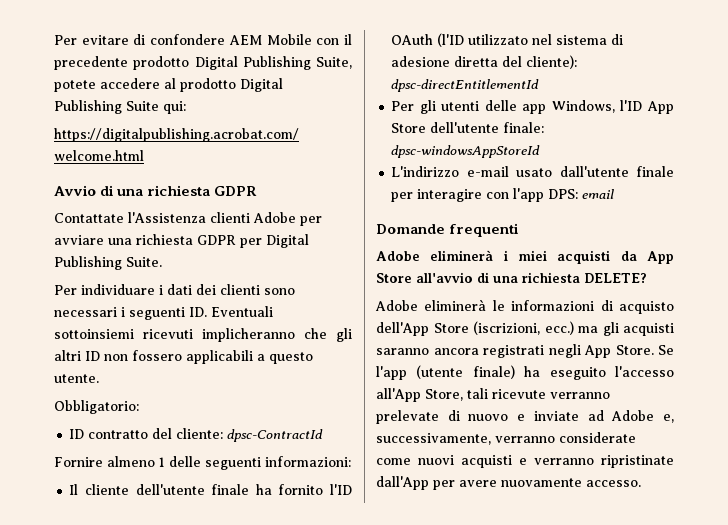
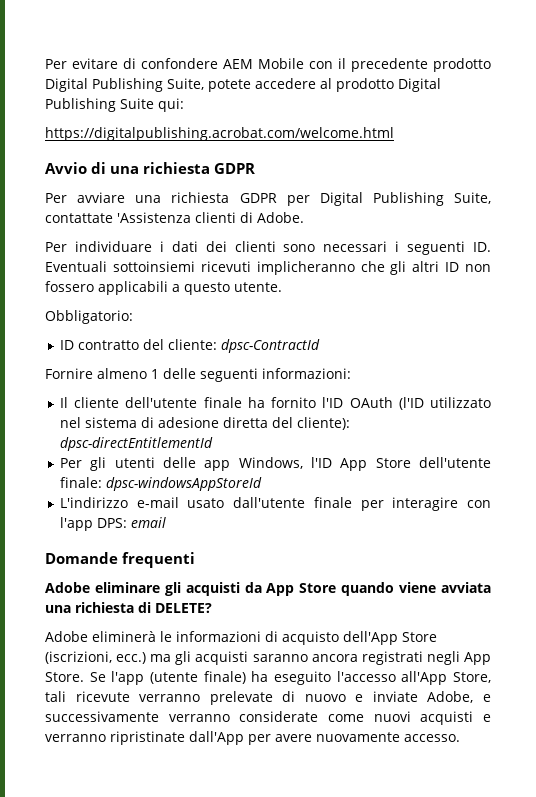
- Contattate l'Assistenza clienti Adobe per avviare una richiesta GDPR per Digital Publishing Suite.
+ Per avviare una richiesta GDPR per Digital Publishing Suite, contattate 'Assistenza clienti di Adobe.
- Adobe eliminerà i miei acquisti da App Store all'avvio di una richiesta DELETE?
+ Adobe eliminare gli acquisti da App Store quando viene avviata una richiesta di DELETE?
- Se l'app (utente finale) ha eseguito l'accesso all'App Store, tali ricevute verranno prelevate di nuovo e inviate ad Adobe e, successivamente, verranno considerate come nuovi acquisti e verranno ripristinate dall'App per avere nuovamente accesso.
+ Se l'app (utente finale) ha eseguito l'accesso all'App Store, tali ricevute verranno prelevate di nuovo e inviate Adobe, e successivamente verranno considerate come nuovi acquisti e verranno ripristinate dall'App per avere nuovamente accesso.

